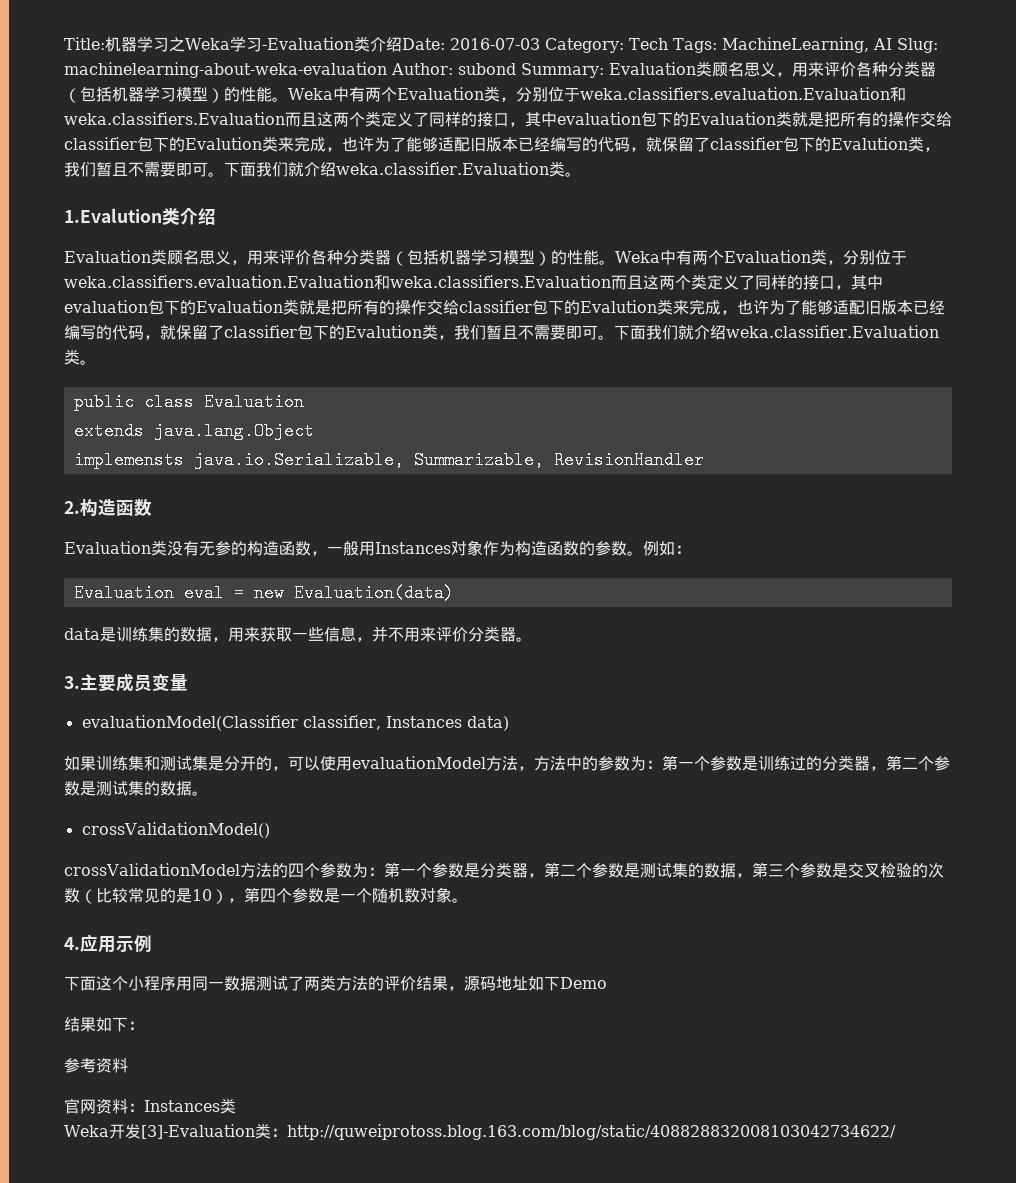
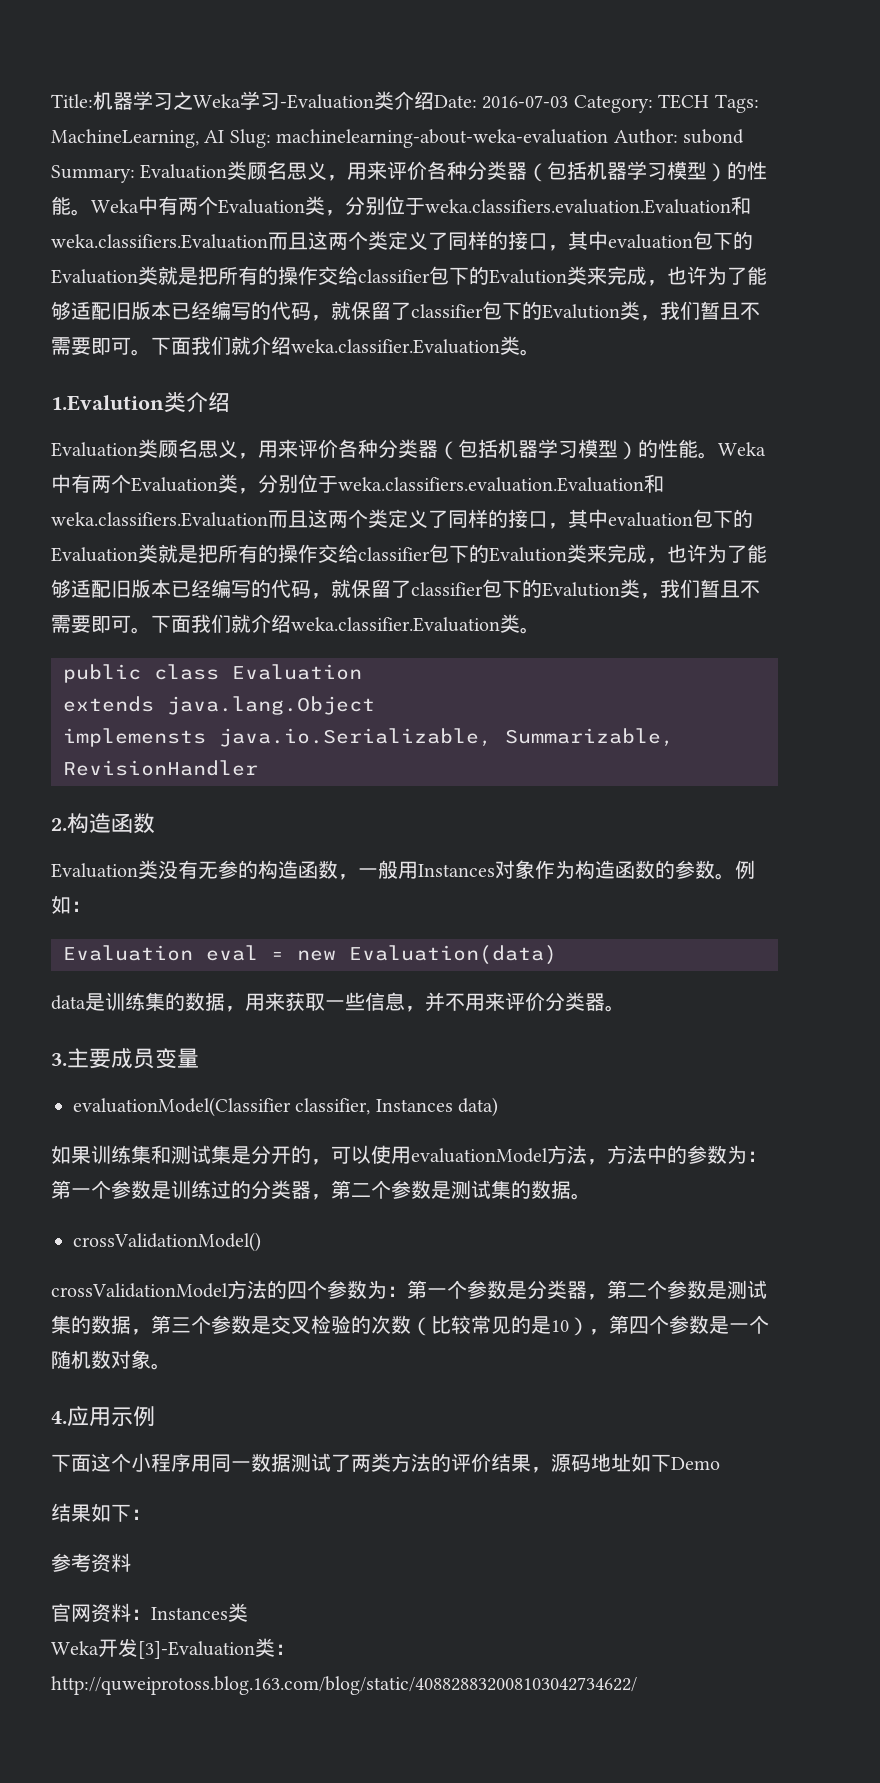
- Title:机器学习之Weka学习-Evaluation类介绍Date: 2016-07-03 Category: Tech Tags: MachineLearning, AI Slug: machinelearning-about-weka-evaluation Author: subond Summary: Evaluation类顾名思义，用来评价各种分类器（包括机器学习模型）的性能。
+ Title:机器学习之Weka学习-Evaluation类介绍Date: 2016-07-03 Category: TECH Tags: MachineLearning, AI Slug: machinelearning-about-weka-evaluation Author: subond Summary: Evaluation类顾名思义，用来评价各种分类器（包括机器学习模型）的性能。

